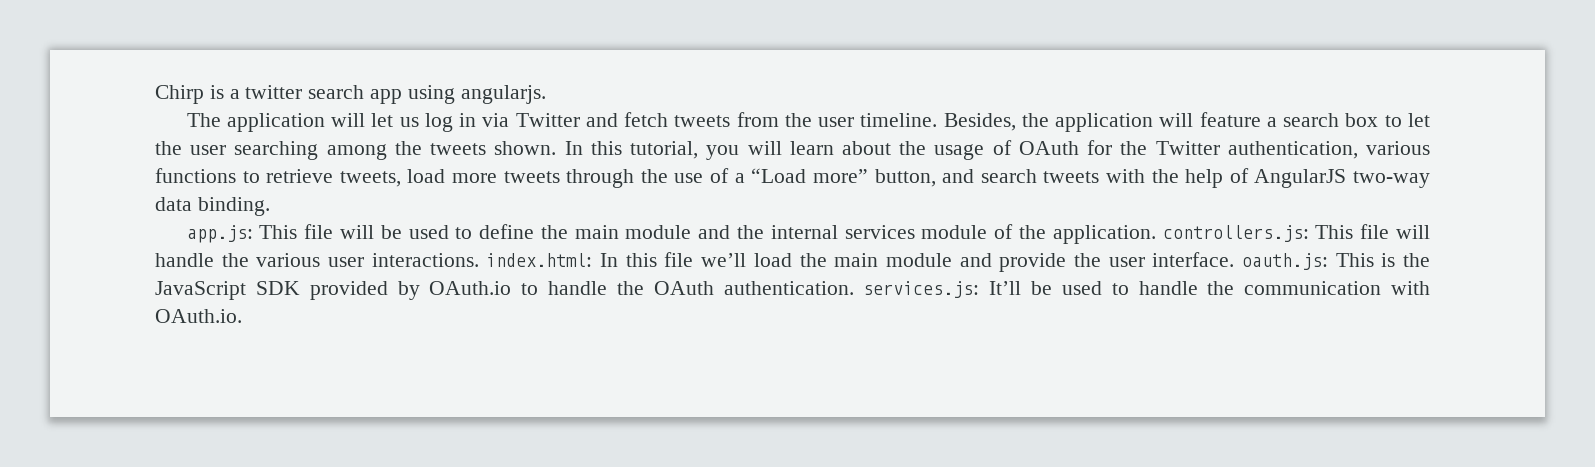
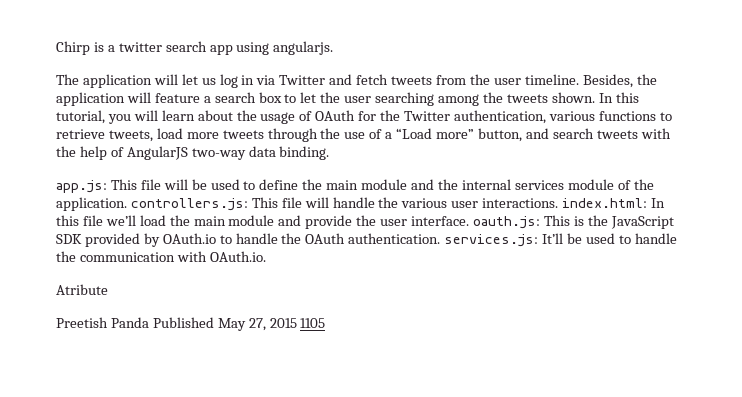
+ Atribute
+ Preetish Panda Published May 27, 2015 1105

